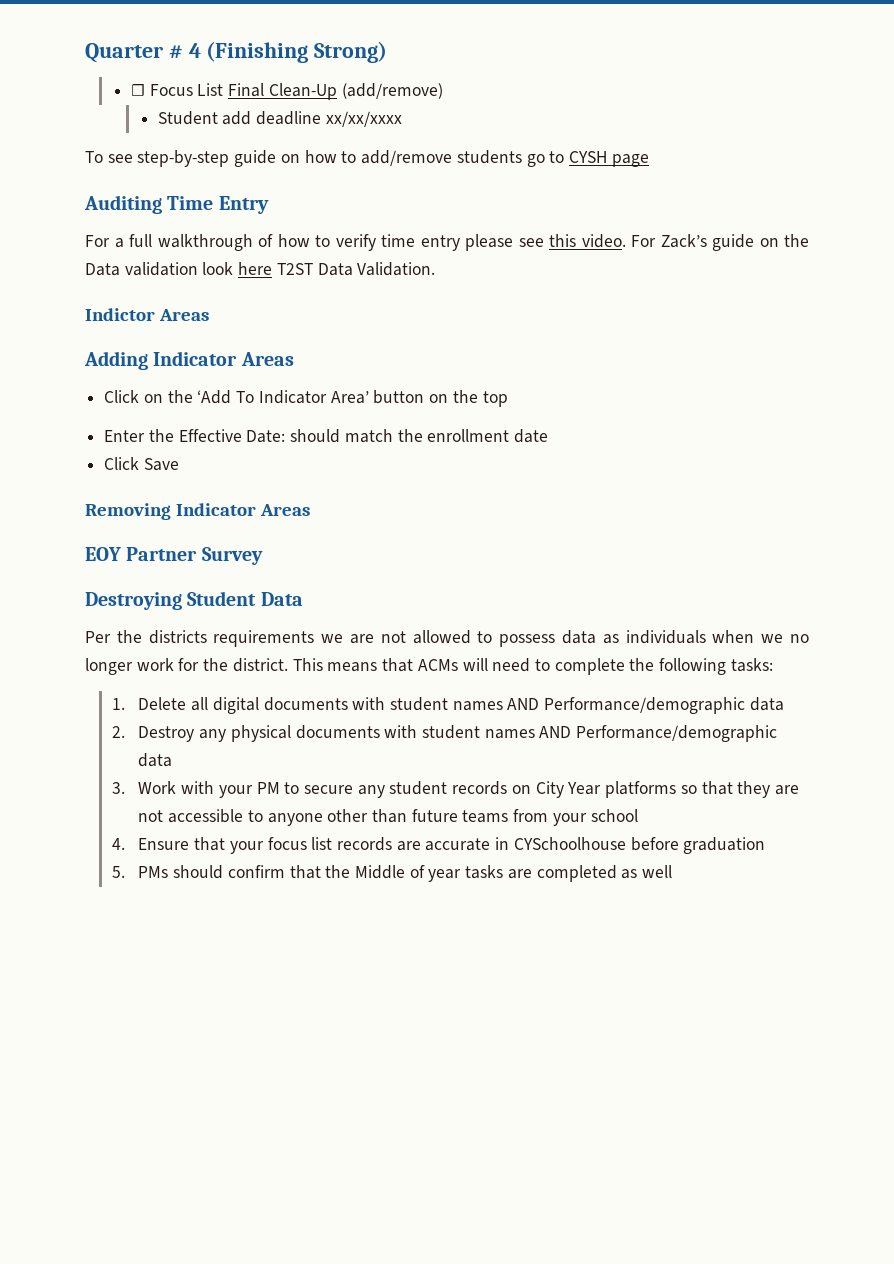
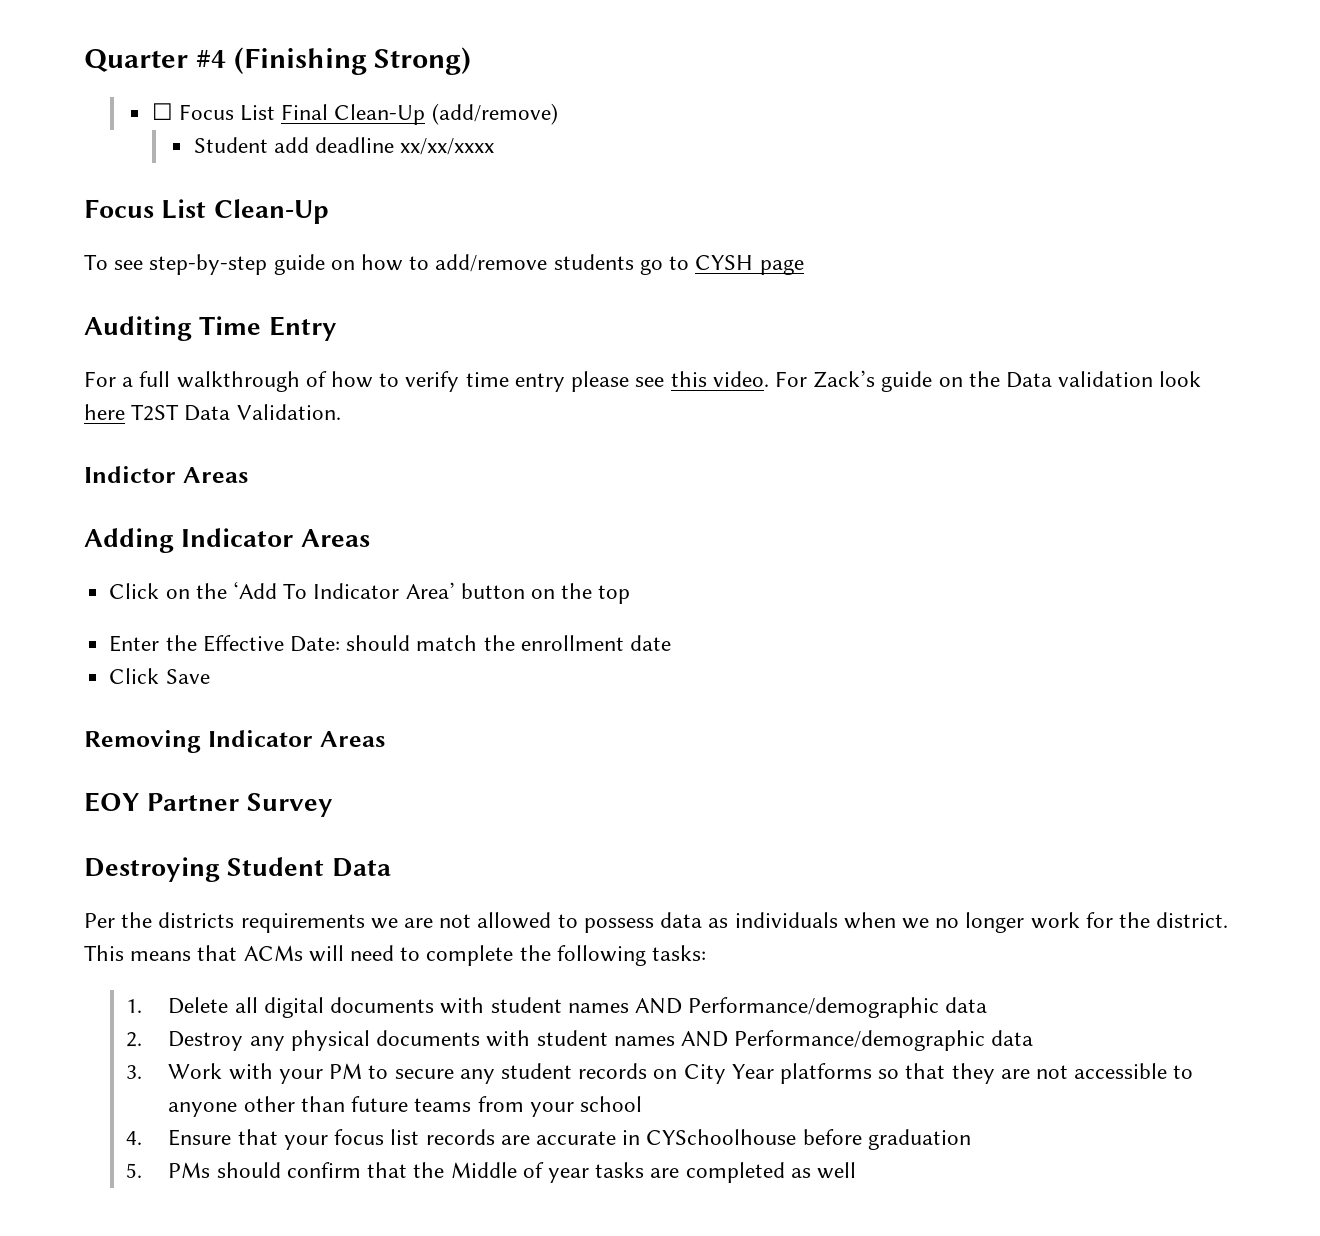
- Quarter # 4 (Finishing Strong)
+ Quarter #4 (Finishing Strong)
+ Focus List Clean-Up

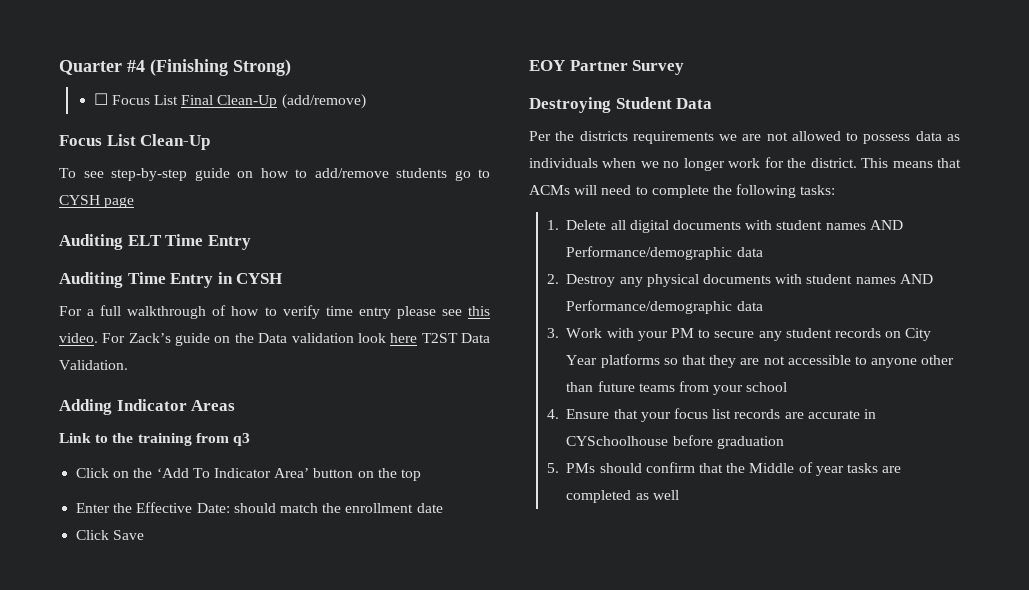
- Student add deadline xx/xx/xxxx
- Auditing Time Entry
+ Auditing ELT Time Entry
+ Auditing Time Entry in CYSH
- Indictor Areas
+ Link to the training from q3
- Removing Indicator Areas

